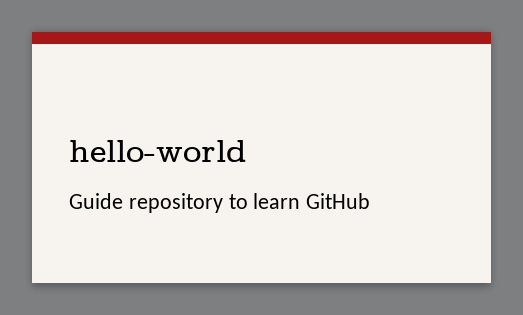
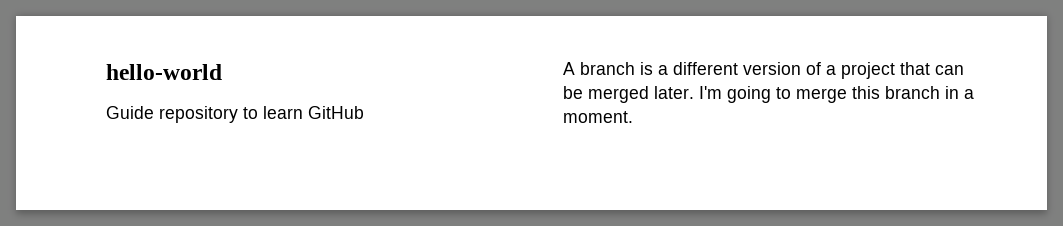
+ A branch is a different version of a project that can be merged later. I'm going to merge this branch in a moment.

